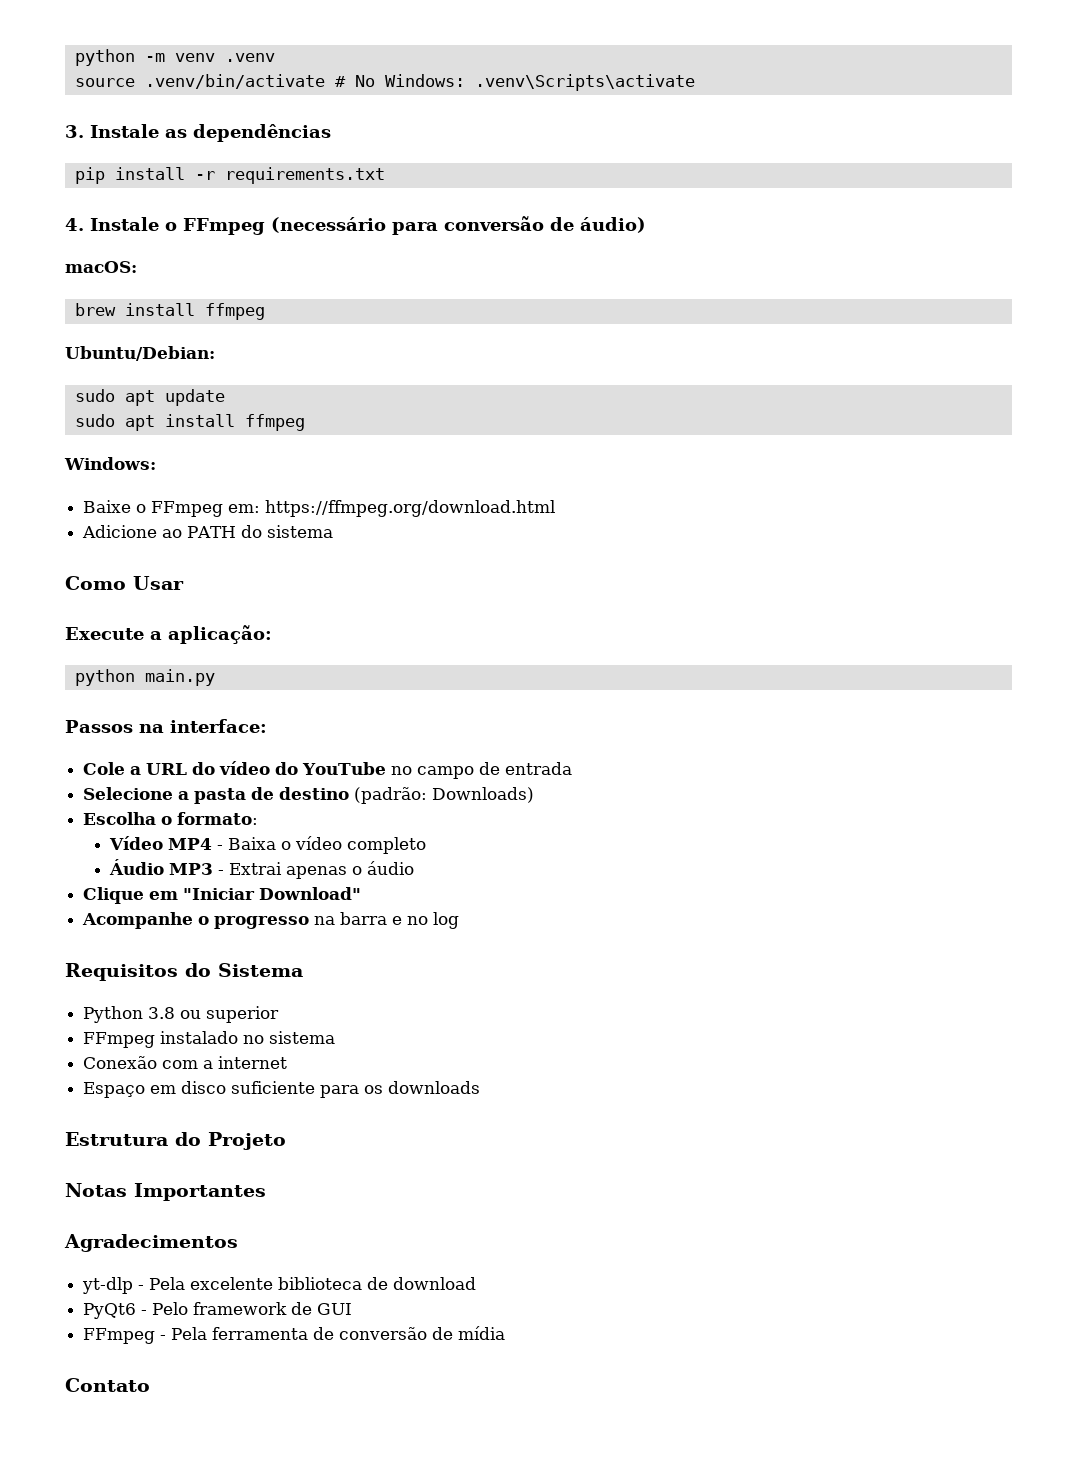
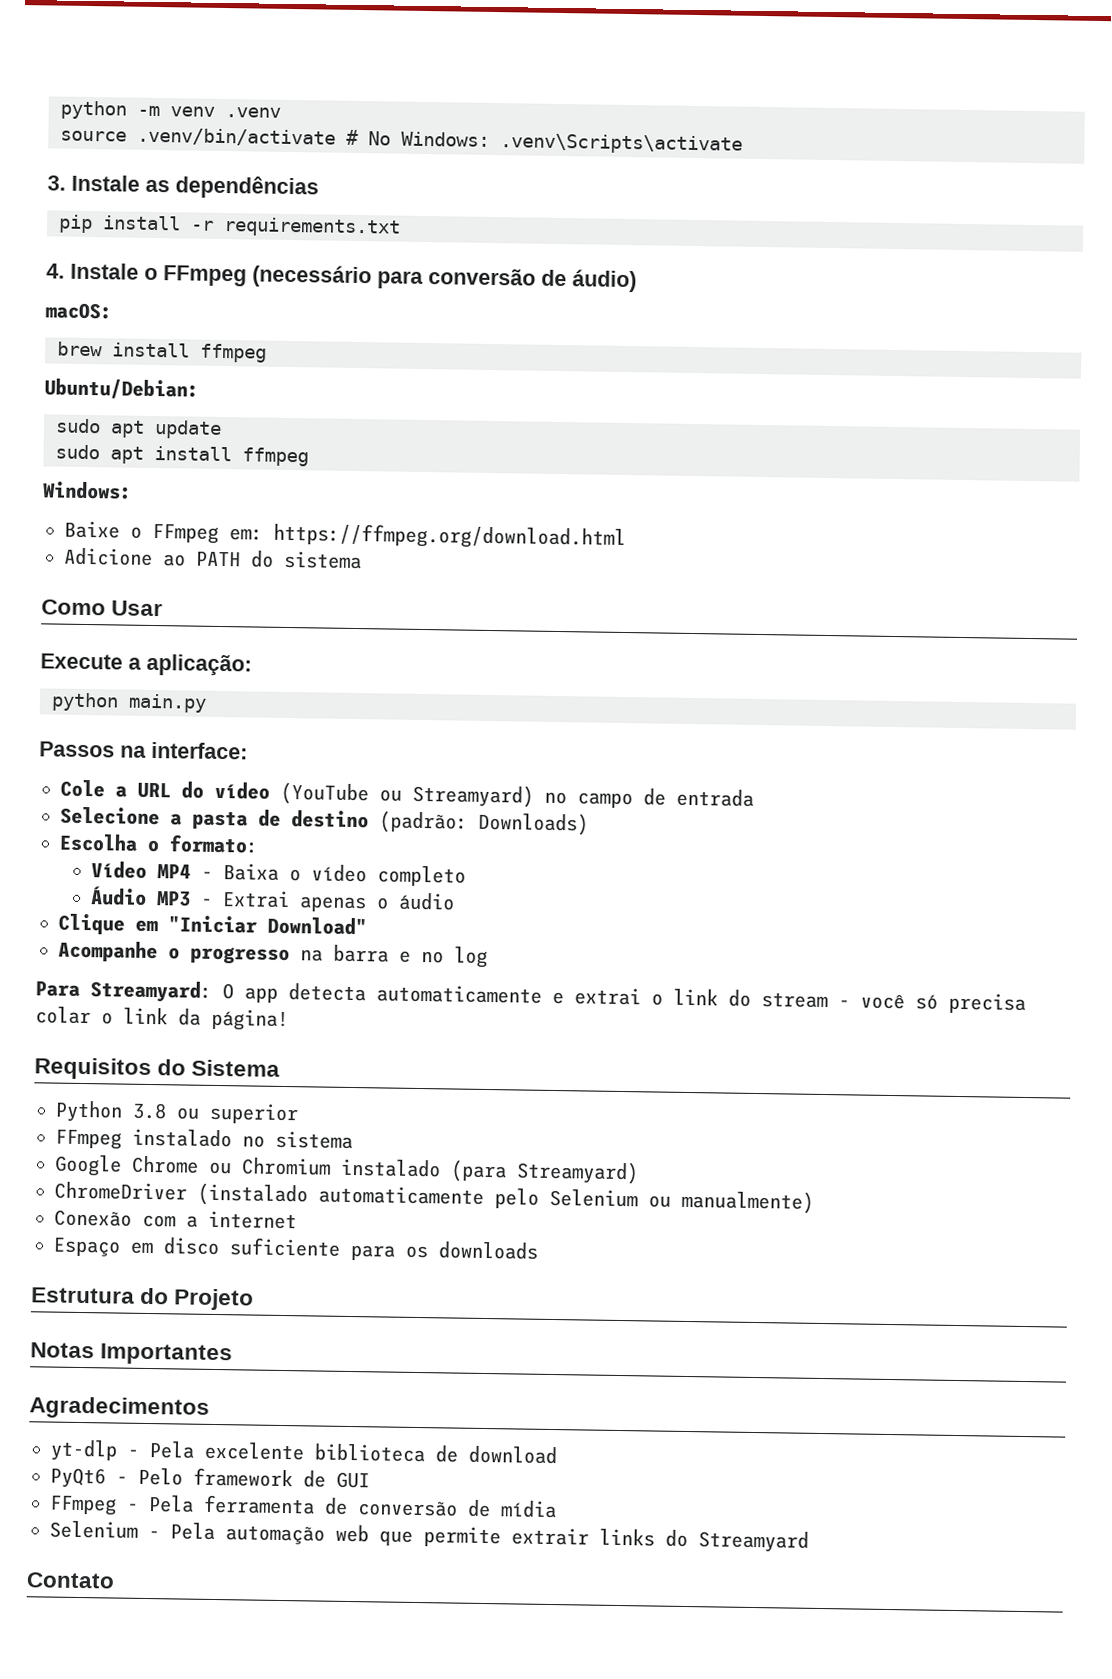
- Cole a URL do vídeo do YouTube no campo de entrada
+ Cole a URL do vídeo (YouTube ou Streamyard) no campo de entrada
+ Para Streamyard: O app detecta automaticamente e extrai o link do stream - você só precisa colar o link da página!
+ Google Chrome ou Chromium instalado (para Streamyard)
+ ChromeDriver (instalado automaticamente pelo Selenium ou manualmente)
+ Selenium - Pela automação web que permite extrair links do Streamyard

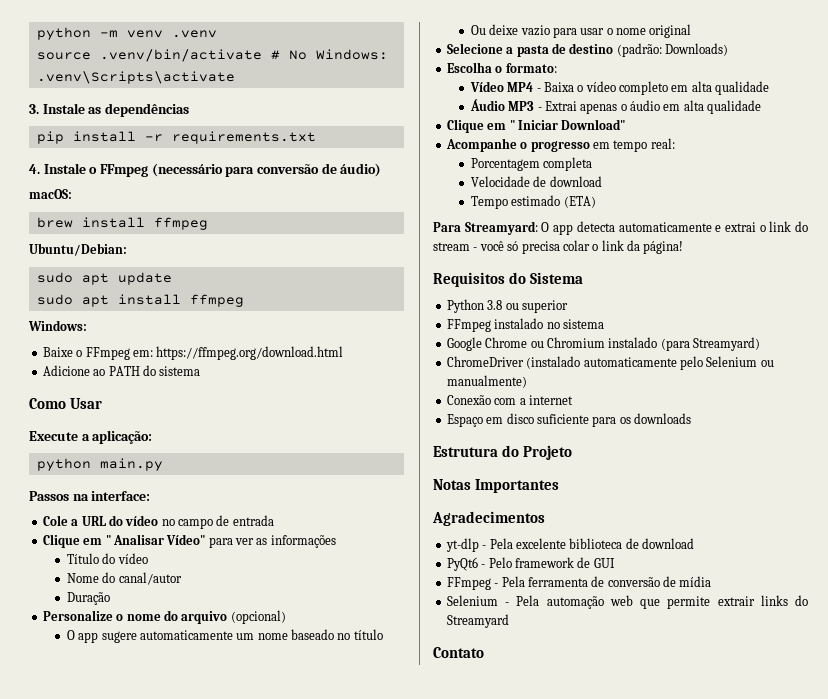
- Cole a URL do vídeo (YouTube ou Streamyard) no campo de entrada
+ Cole a URL do vídeo no campo de entrada
+ Clique em " Analisar Vídeo" para ver as informações
+ Título do vídeo
+ Nome do canal/autor
+ Duração
+ Personalize o nome do arquivo (opcional)
+ O app sugere automaticamente um nome baseado no título
+ Ou deixe vazio para usar o nome original
- Vídeo MP4 - Baixa o vídeo completo
+ Vídeo MP4 - Baixa o vídeo completo em alta qualidade
- Áudio MP3 - Extrai apenas o áudio
- Clique em "Iniciar Download"
+ Áudio MP3 - Extrai apenas o áudio em alta qualidade
+ Clique em " Iniciar Download"
- Acompanhe o progresso na barra e no log
+ Acompanhe o progresso em tempo real:
+ Porcentagem completa
+ Velocidade de download
+ Tempo estimado (ETA)

